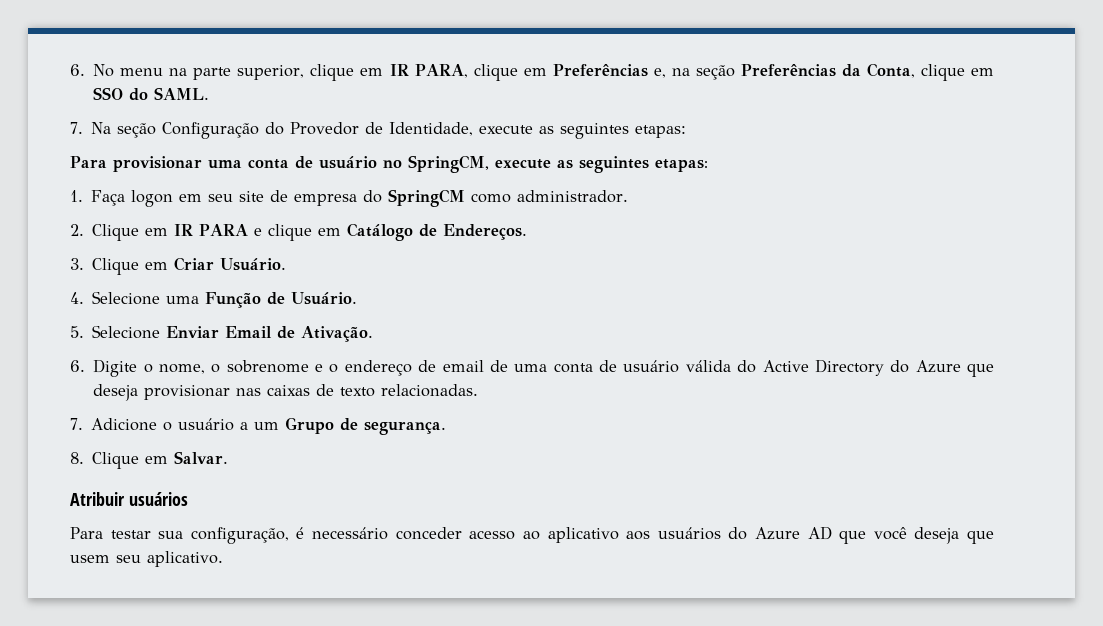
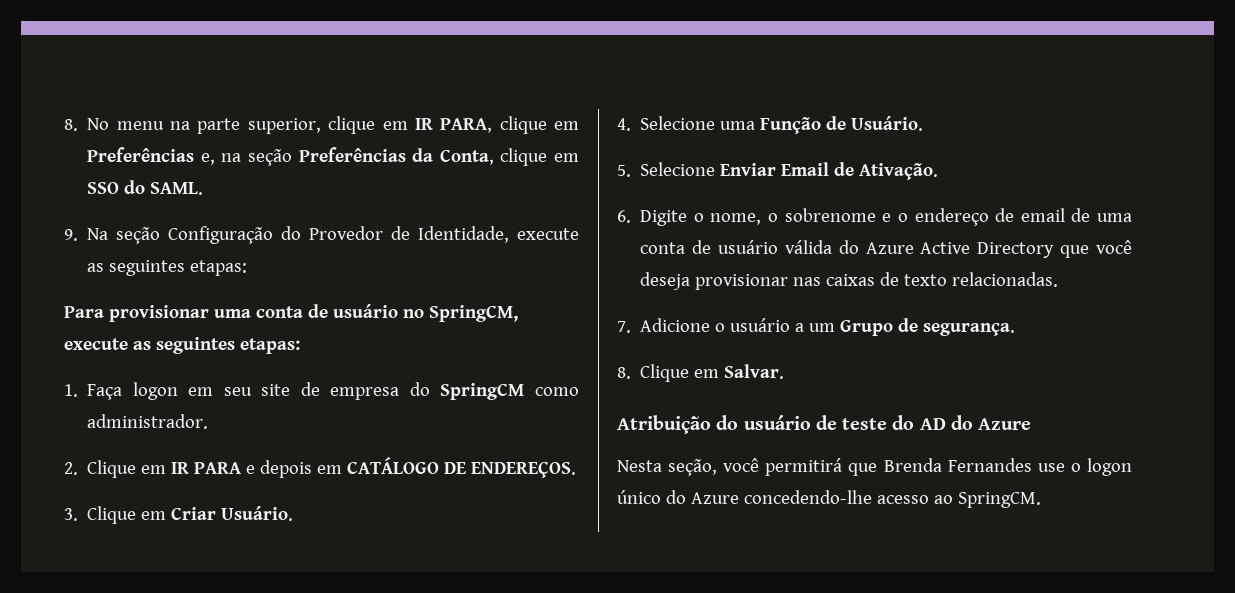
- 6. No menu na parte superior, clique em IR PARA, clique em Preferências e, na seção Preferências da Conta, clique em SSO do SAML.
+ 8. No menu na parte superior, clique em IR PARA, clique em Preferências e, na seção Preferências da Conta, clique em SSO do SAML.
- 7. Na seção Configuração do Provedor de Identidade, execute as seguintes etapas:
+ 9. Na seção Configuração do Provedor de Identidade, execute as seguintes etapas:
- 2. Clique em IR PARA e clique em Catálogo de Endereços.
+ 2. Clique em IR PARA e depois em CATÁLOGO DE ENDEREÇOS.
- 6. Digite o nome, o sobrenome e o endereço de email de uma conta de usuário válida do Active Directory do Azure que deseja provisionar nas caixas de texto relacionadas.
+ 6. Digite o nome, o sobrenome e o endereço de email de uma conta de usuário válida do Azure Active Directory que você deseja provisionar nas caixas de texto relacionadas.
- Atribuir usuários
- Para testar sua configuração, é necessário conceder acesso ao aplicativo aos usuários do Azure AD que você deseja que usem seu aplicativo.
+ Atribuição do usuário de teste do AD do Azure
+ Nesta seção, você permitirá que Brenda Fernandes use o logon único do Azure concedendo-lhe acesso ao SpringCM.

